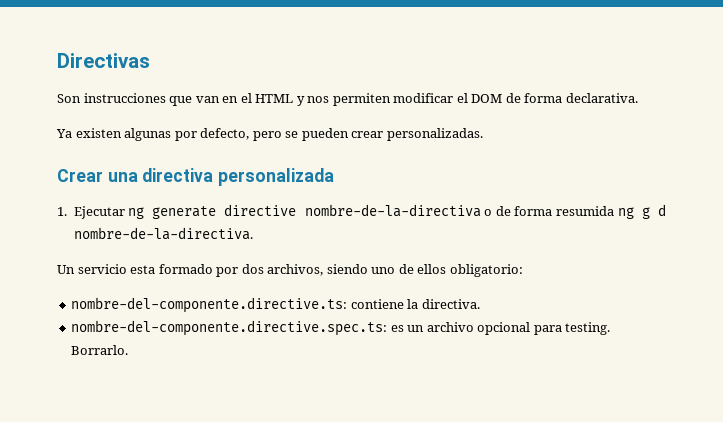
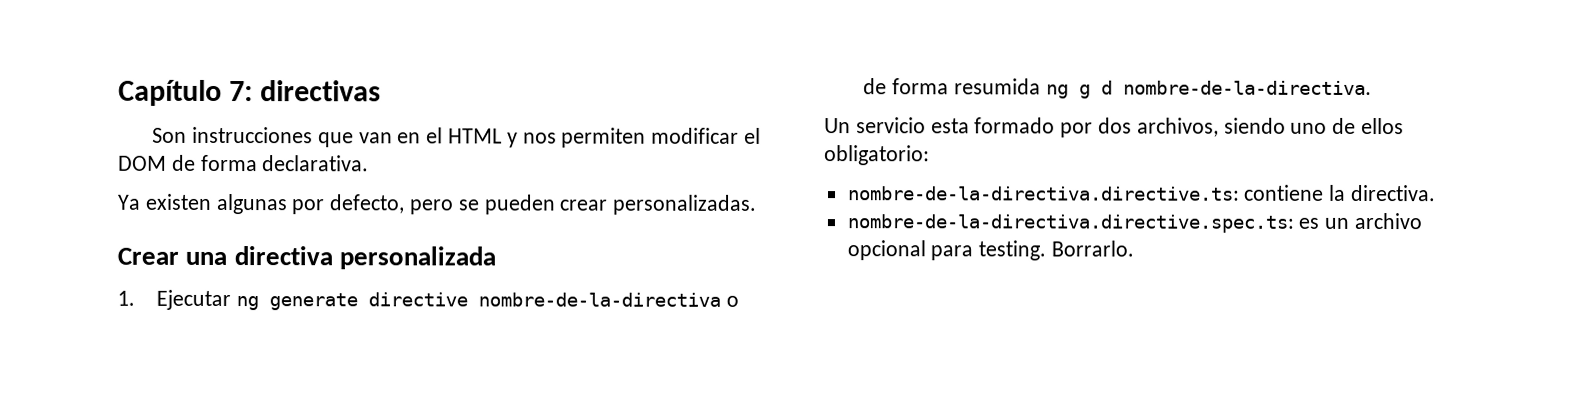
- Directivas
+ Capítulo 7: directivas
- nombre-del-componente.directive.ts: contiene la directiva.
+ nombre-de-la-directiva.directive.ts: contiene la directiva.
- nombre-del-componente.directive.spec.ts: es un archivo opcional para testing.
+ nombre-de-la-directiva.directive.spec.ts: es un archivo opcional para testing.

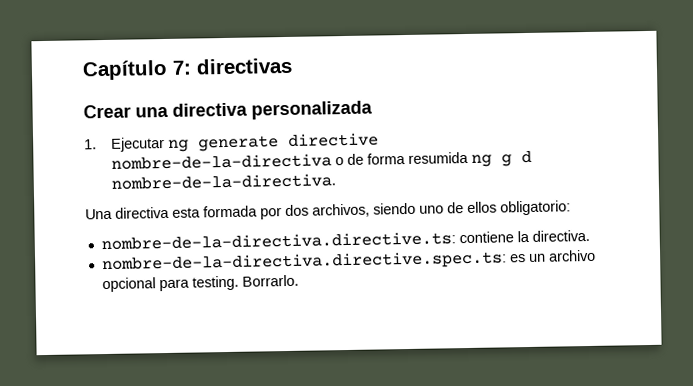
- Son instrucciones que van en el HTML y nos permiten modificar el DOM de forma declarativa.
- Ya existen algunas por defecto, pero se pueden crear personalizadas.
- Un servicio esta formado por dos archivos, siendo uno de ellos obligatorio:
+ Una directiva esta formada por dos archivos, siendo uno de ellos obligatorio:

